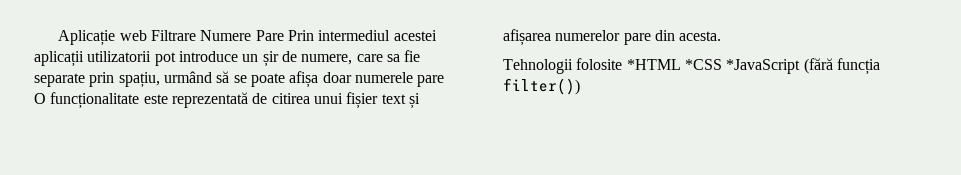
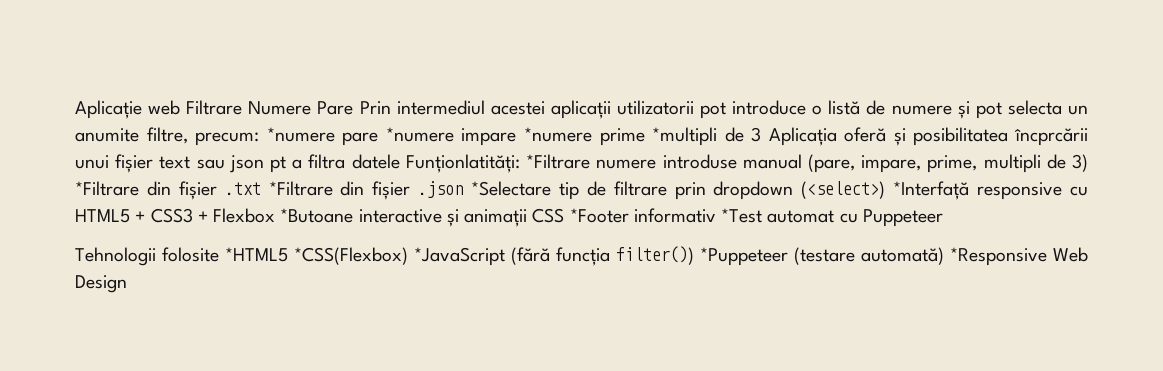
- Aplicație web Filtrare Numere Pare Prin intermediul acestei aplicații utilizatorii pot introduce un șir de numere, care sa fie separate prin spațiu, urmând să se poate afișa doar numerele pare O funcționalitate este reprezentată de citirea unui fișier text și afișarea numerelor pare din acesta.
+ Aplicație web Filtrare Numere Pare Prin intermediul acestei aplicații utilizatorii pot introduce o listă de numere și pot selecta un anumite filtre, precum: *numere pare *numere impare *numere prime *multipli de 3 Aplicația oferă și posibilitatea încprcării unui fișier text sau json pt a filtra datele Funționlatități: *Filtrare numere introduse manual (pare, impare, prime, multipli de 3) *Filtrare din fișier .txt *Filtrare din fișier .json *Selectare tip de filtrare prin dropdown (<select>) *Interfață responsive cu HTML5 + CSS3 + Flexbox *Butoane interactive și animații CSS *Footer informativ *Test automat cu Puppeteer
- Tehnologii folosite *HTML *CSS *JavaScript (fără funcția filter())
+ Tehnologii folosite *HTML5 *CSS(Flexbox) *JavaScript (fără funcția filter()) *Puppeteer (testare automată) *Responsive Web Design

